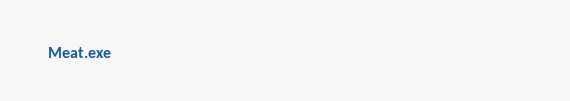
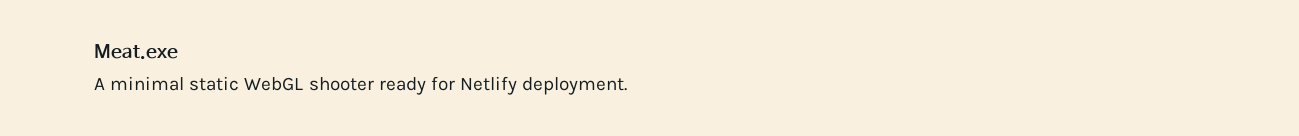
+ A minimal static WebGL shooter ready for Netlify deployment.

